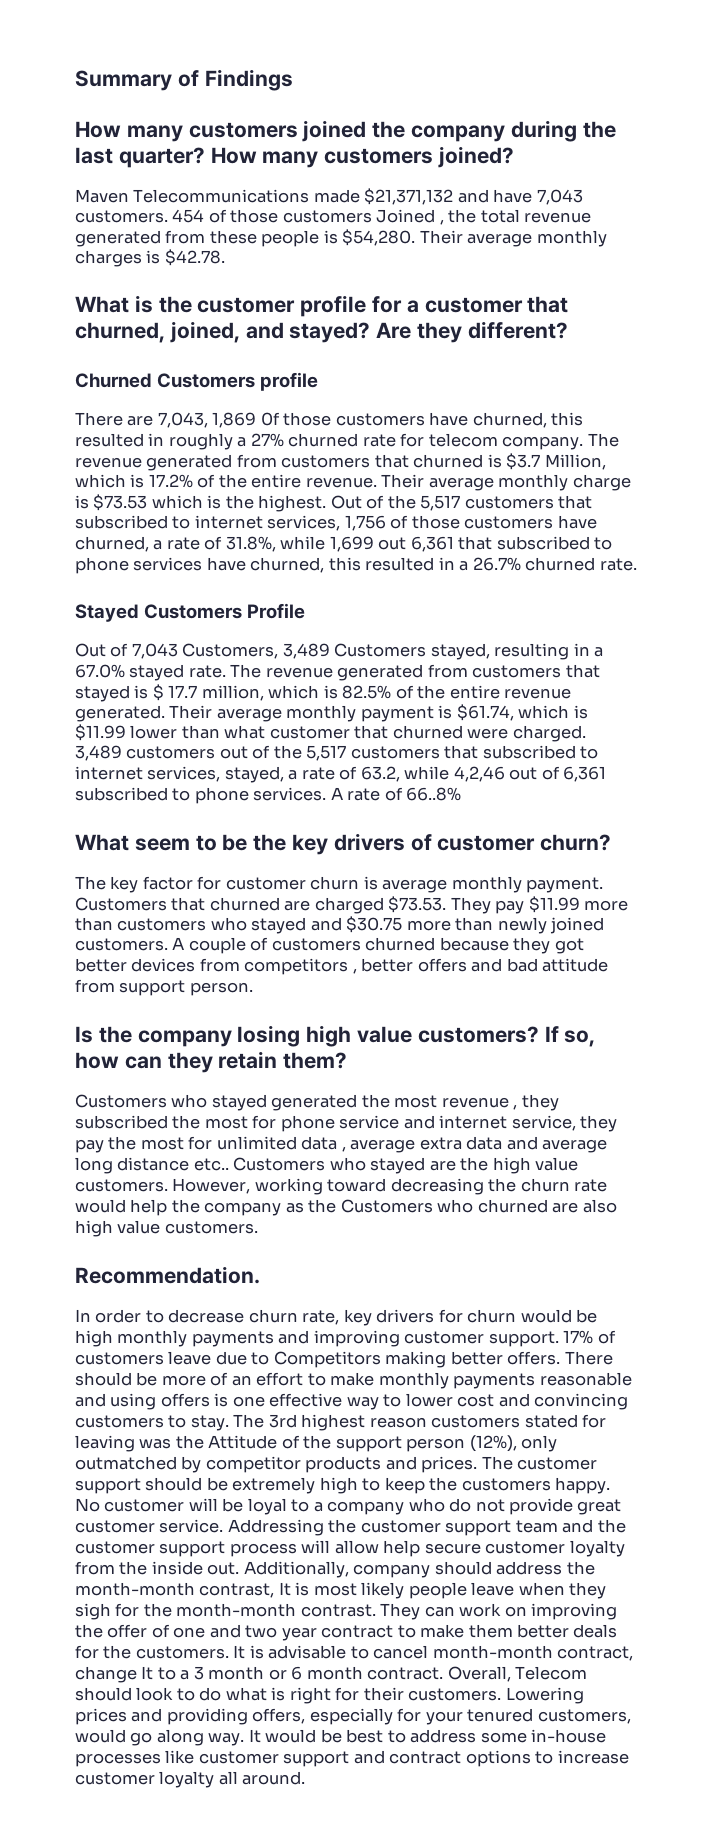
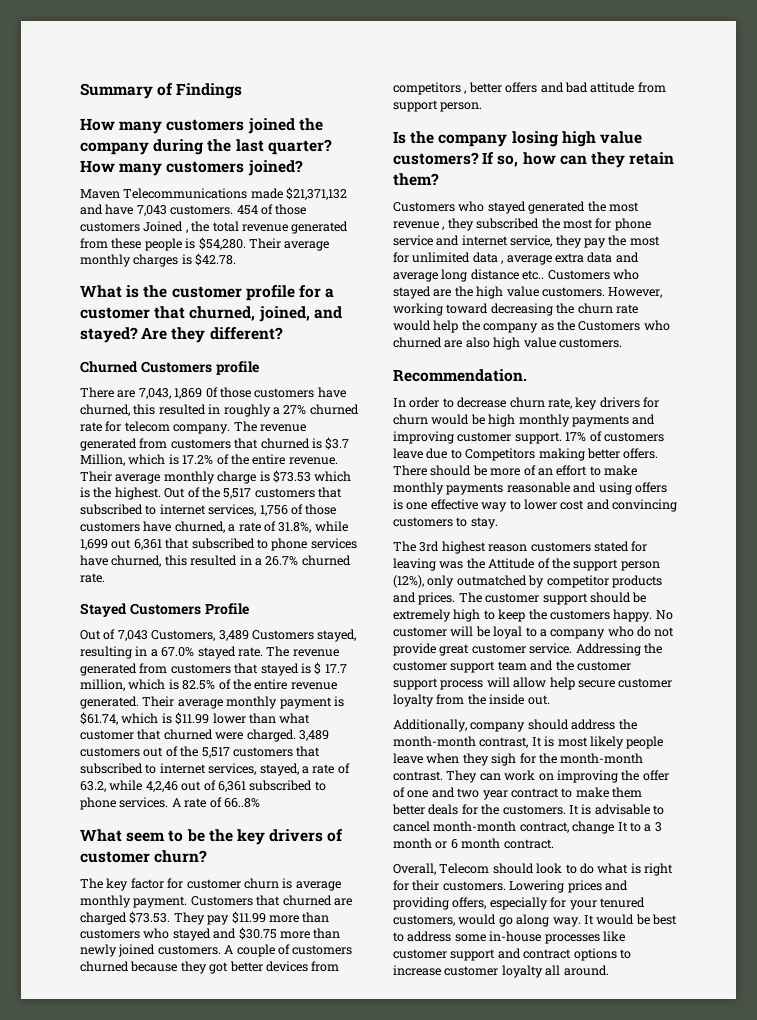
- There should be more of an effort to make monthly payments reasonable and using offers is one effective way to lower cost and convincing customers to stay. The 3rd highest reason customers stated for leaving was the Attitude of the support person (12%), only outmatched by competitor products and prices.
+ There should be more of an effort to make monthly payments reasonable and using offers is one effective way to lower cost and convincing customers to stay.
+ The 3rd highest reason customers stated for leaving was the Attitude of the support person (12%), only outmatched by competitor products and prices.
- Addressing the customer support team and the customer support process will allow help secure customer loyalty from the inside out. Additionally, company should address the month-month contrast, It is most likely people leave when they sigh for the month-month contrast.
+ Addressing the customer support team and the customer support process will allow help secure customer loyalty from the inside out.
+ Additionally, company should address the month-month contrast, It is most likely people leave when they sigh for the month-month contrast.
- It is advisable to cancel month-month contract, change It to a 3 month or 6 month contract. Overall, Telecom should look to do what is right for their customers.
+ It is advisable to cancel month-month contract, change It to a 3 month or 6 month contract.
+ Overall, Telecom should look to do what is right for their customers.

